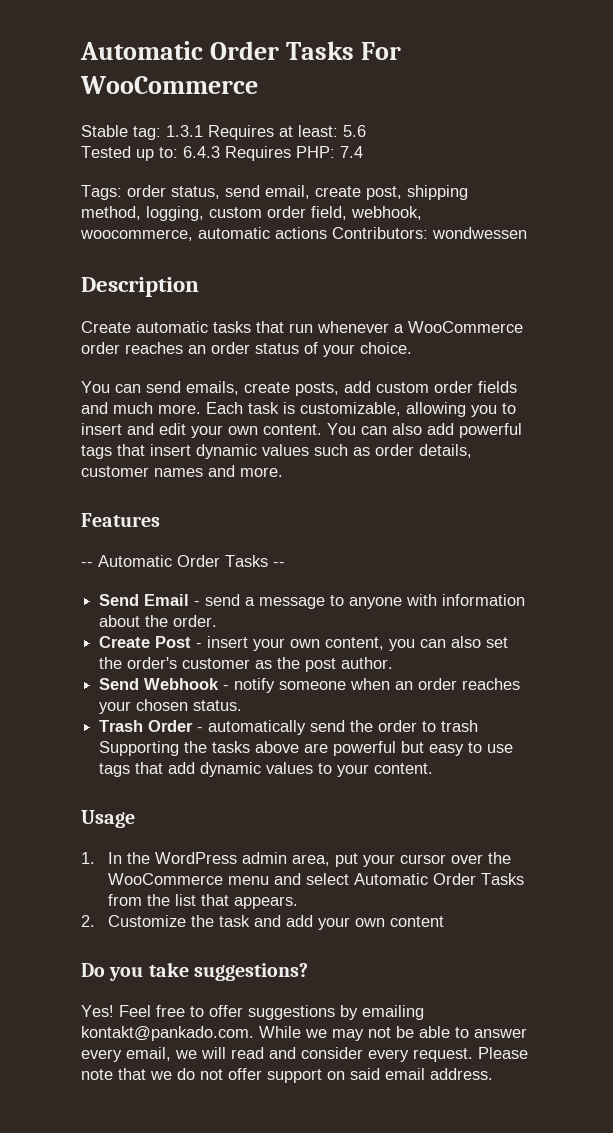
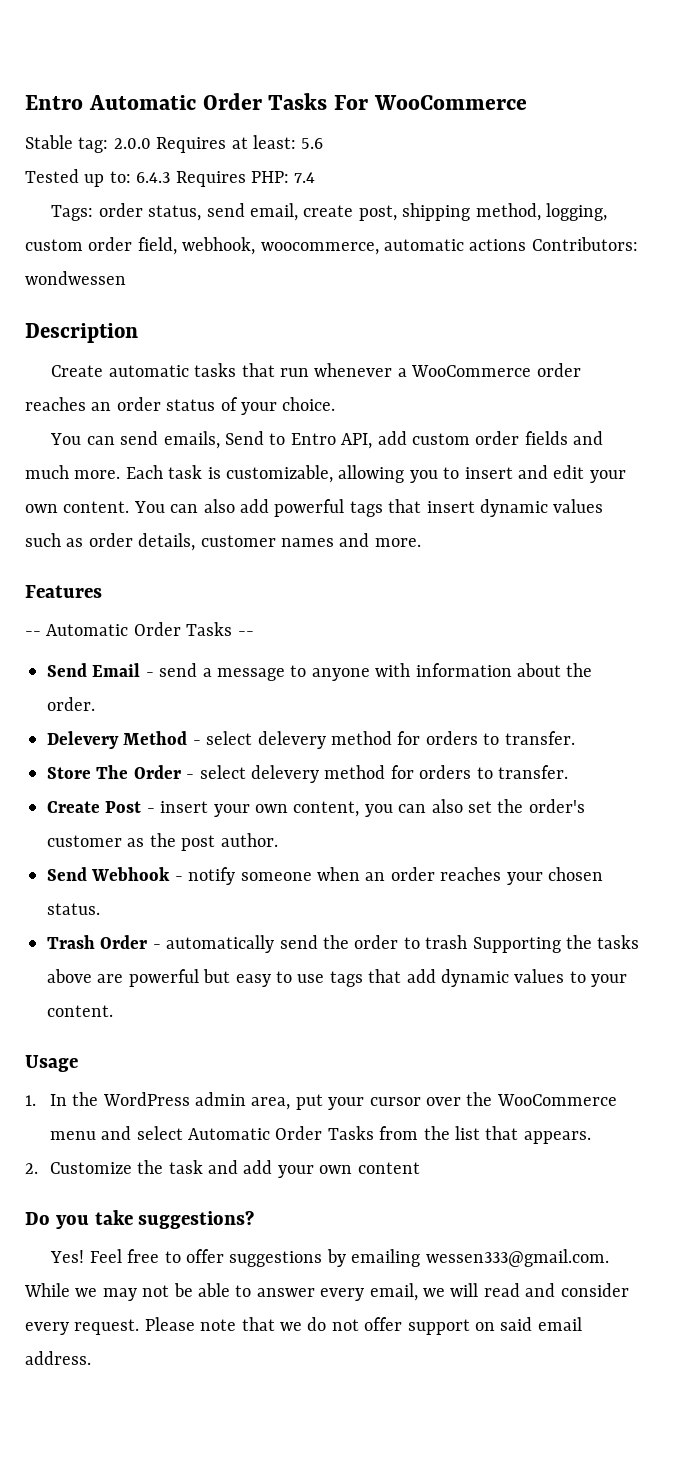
- Automatic Order Tasks For WooCommerce
+ Entro Automatic Order Tasks For WooCommerce
- Stable tag: 1.3.1 Requires at least: 5.6
+ Stable tag: 2.0.0 Requires at least: 5.6
- You can send emails, create posts, add custom order fields and much more.
+ You can send emails, Send to Entro API, add custom order fields and much more.
+ Delevery Method - select delevery method for orders to transfer.
+ Store The Order - select delevery method for orders to transfer.
- Feel free to offer suggestions by emailing kontakt@pankado.com. While we may not be able to answer every email, we will read and consider every request.
+ Feel free to offer suggestions by emailing wessen333@gmail.com. While we may not be able to answer every email, we will read and consider every request.

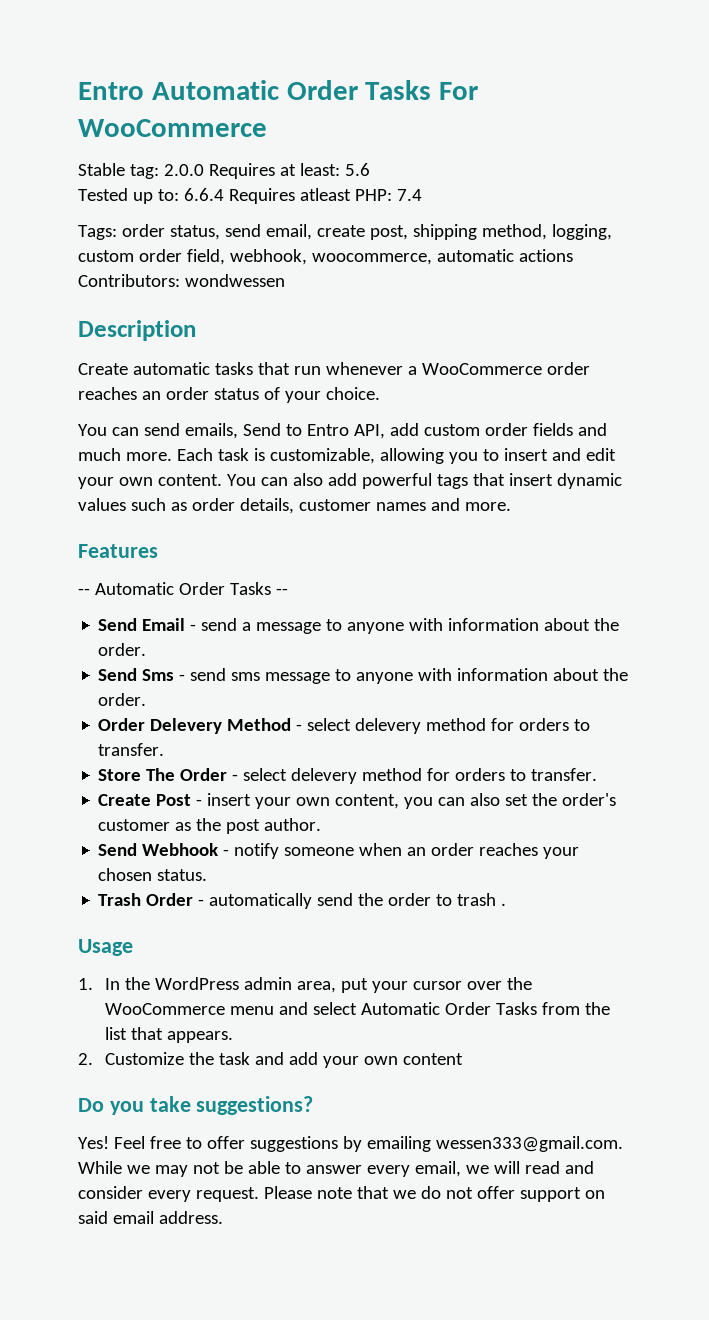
- Tested up to: 6.4.3 Requires PHP: 7.4
+ Tested up to: 6.6.4 Requires atleast PHP: 7.4
- Delevery Method - select delevery method for orders to transfer.
+ Send Sms - send sms message to anyone with information about the order.
+ Order Delevery Method - select delevery method for orders to transfer.
- Trash Order - automatically send the order to trash Supporting the tasks above are powerful but easy to use tags that add dynamic values to your content.
+ Trash Order - automatically send the order to trash .

